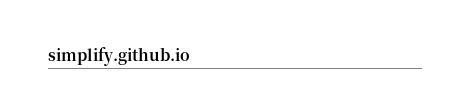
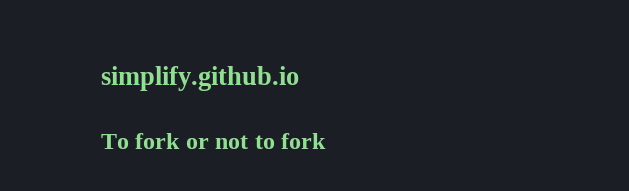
+ To fork or not to fork

